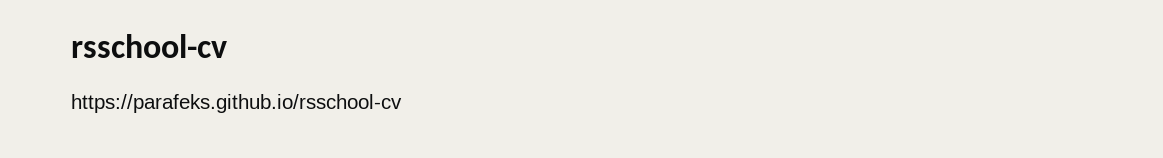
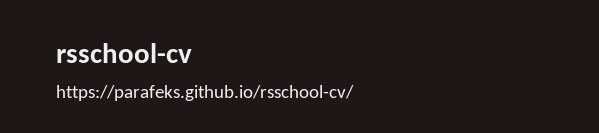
- https://parafeks.github.io/rsschool-cv
+ https://parafeks.github.io/rsschool-cv/

